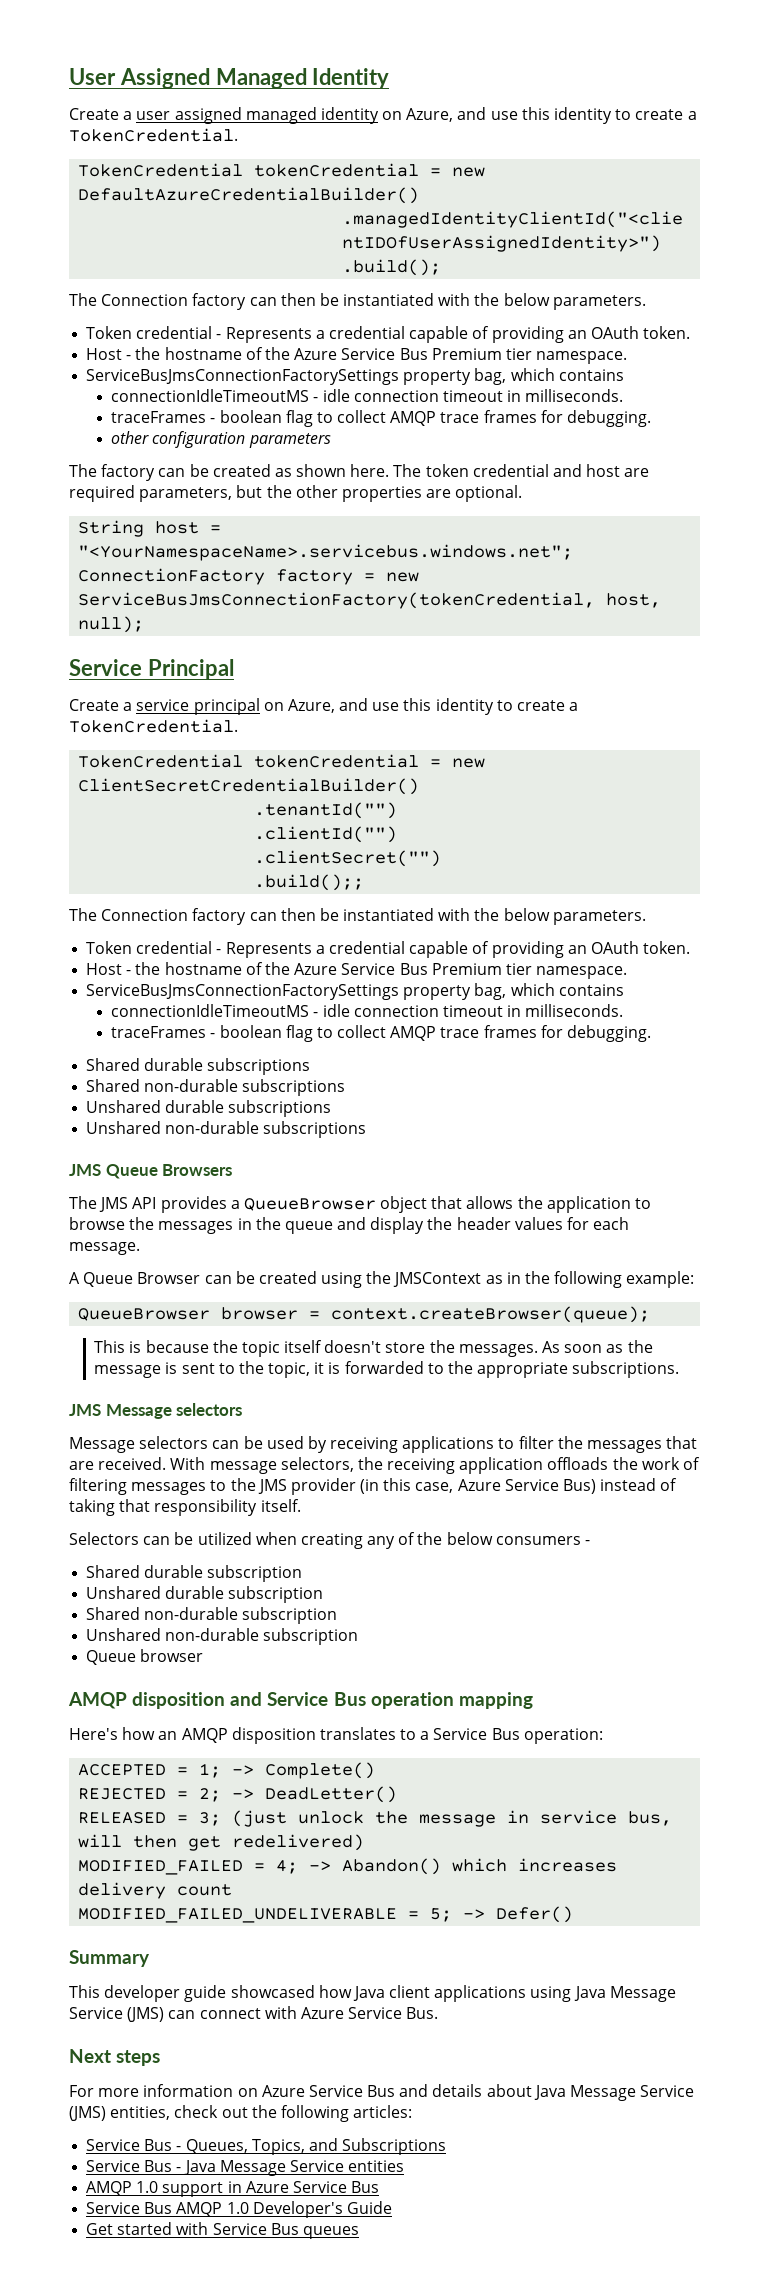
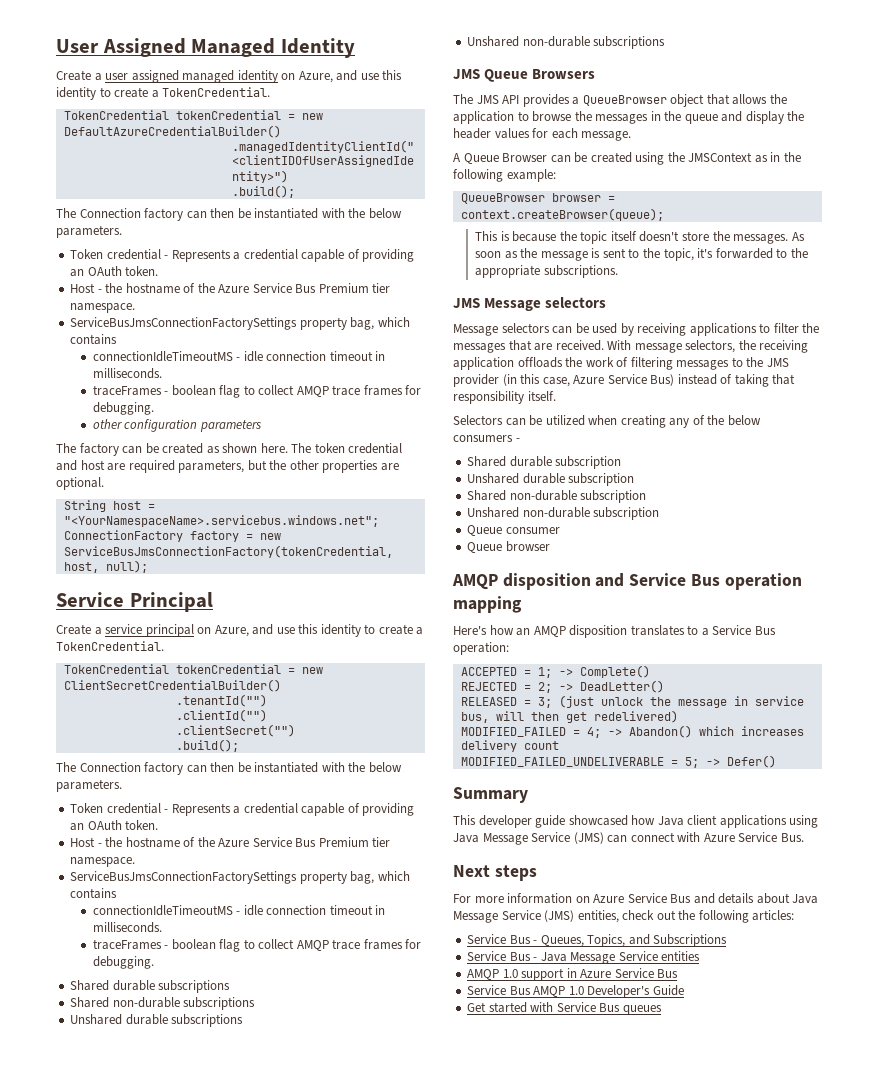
  .clientSecret("")
- .build();;
+ .build();
- As soon as the message is sent to the topic, it is forwarded to the appropriate subscriptions.
+ As soon as the message is sent to the topic, it's forwarded to the appropriate subscriptions.
+ Queue consumer

